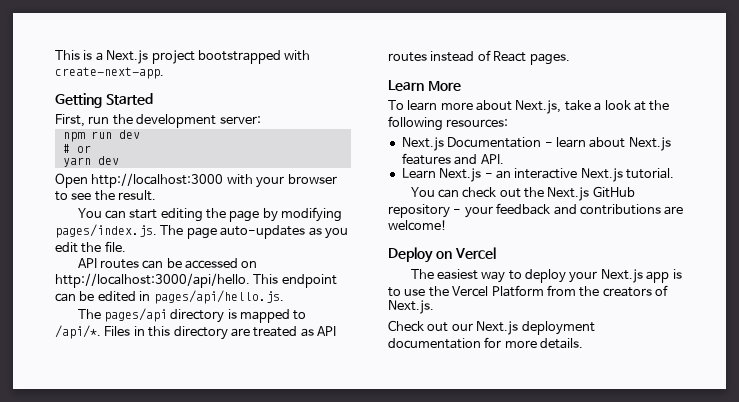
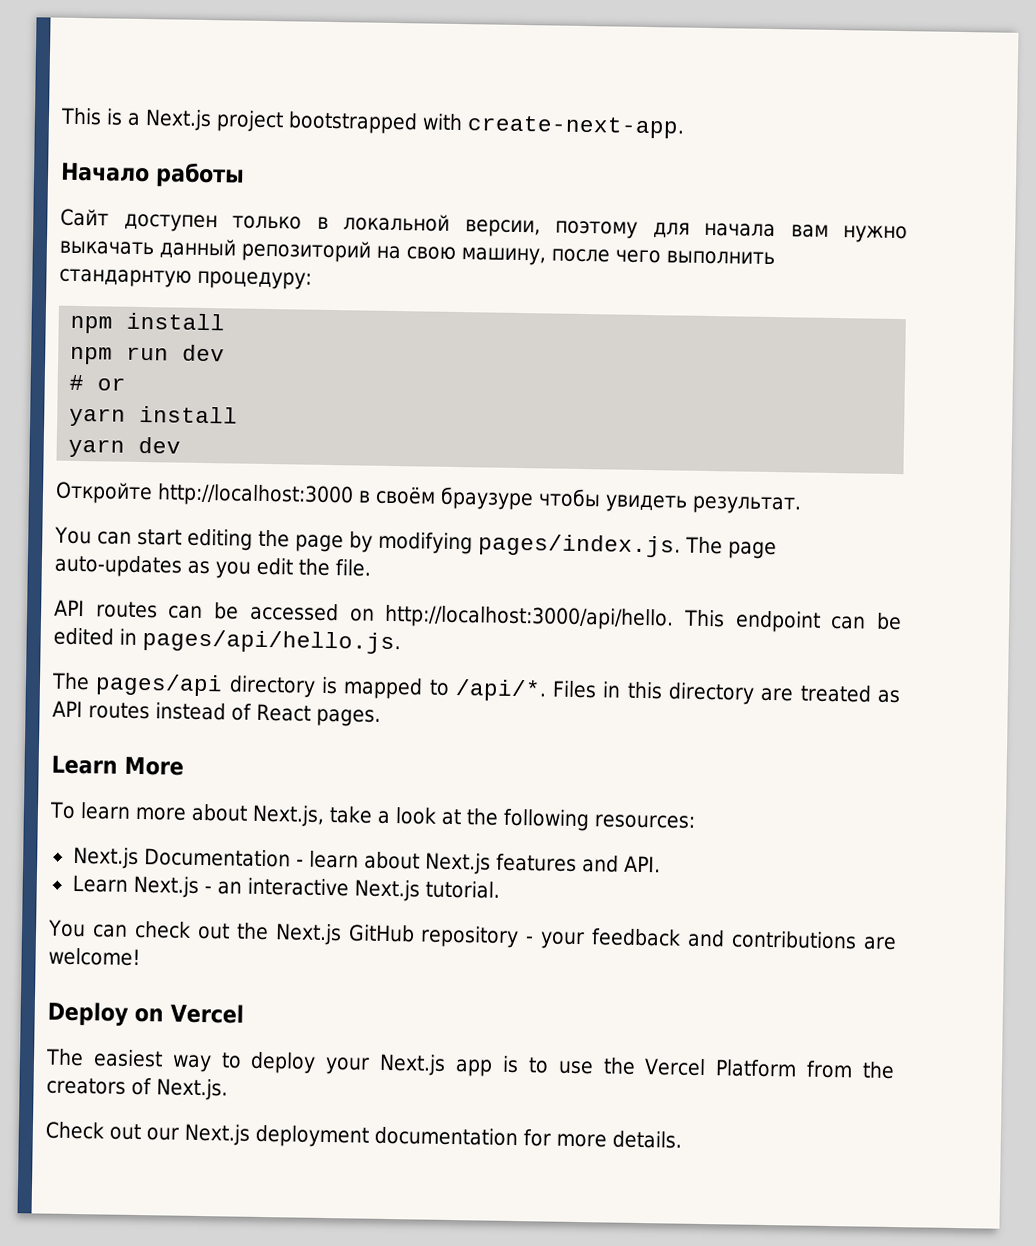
- Getting Started
- First, run the development server:
+ Начало работы
+ Сайт доступен только в локальной версии, поэтому для начала вам нужно выкачать данный репозиторий на свою машину, после чего выполнить стандарнтую процедуру:
+ npm install
+ yarn install
- Open http://localhost:3000 with your browser to see the result.
+ Откройте http://localhost:3000 в своём браузуре чтобы увидеть результат.

